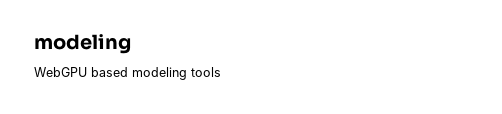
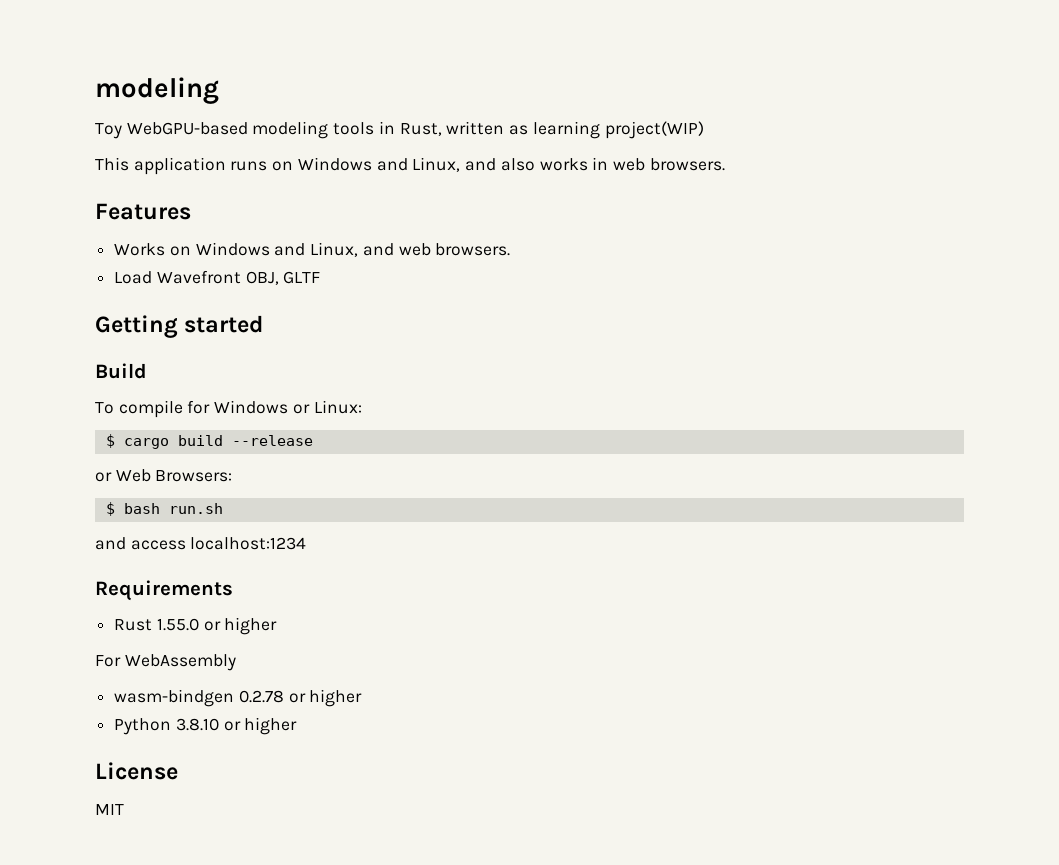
- WebGPU based modeling tools
+ Toy WebGPU-based modeling tools in Rust, written as learning project(WIP)
+ This application runs on Windows and Linux, and also works in web browsers.
+ Features
+ Works on Windows and Linux, and web browsers.
+ Load Wavefront OBJ, GLTF
+ Getting started
+ Build
+ To compile for Windows or Linux:
+ $ cargo build --release
+ or Web Browsers:
+ $ bash run.sh
+ and access localhost:1234
+ Requirements
+ Rust 1.55.0 or higher
+ For WebAssembly
+ wasm-bindgen 0.2.78 or higher
+ Python 3.8.10 or higher
+ License
+ MIT

